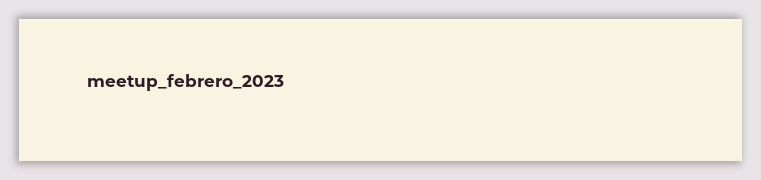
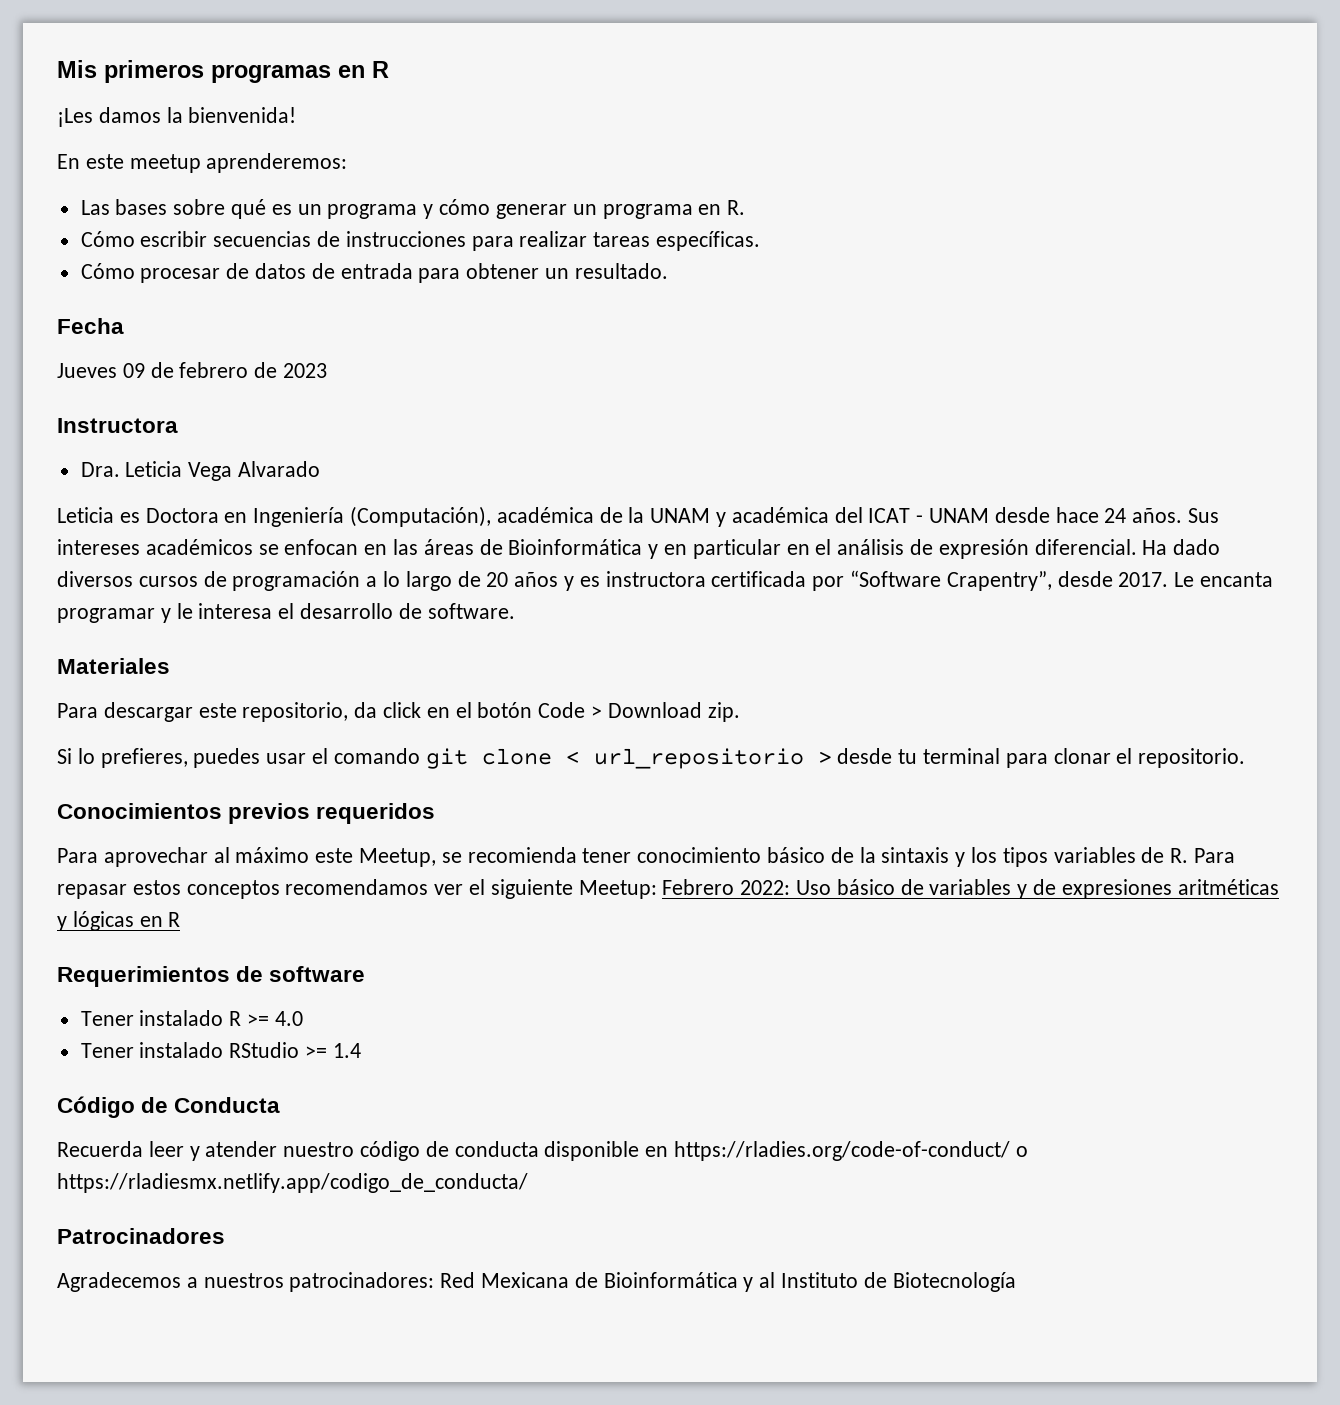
- meetup_febrero_2023
+ Mis primeros programas en R
+ ¡Les damos la bienvenida!
+ En este meetup aprenderemos:
+ Las bases sobre qué es un programa y cómo generar un programa en R.
+ Cómo escribir secuencias de instrucciones para realizar tareas específicas.
+ Cómo procesar de datos de entrada para obtener un resultado.
+ Fecha
+ Jueves 09 de febrero de 2023
+ Instructora
+ Dra. Leticia Vega Alvarado
+ Leticia es Doctora en Ingeniería (Computación), académica de la UNAM y académica del ICAT - UNAM desde hace 24 años. Sus intereses académicos se enfocan en las áreas de Bioinformática y en particular en el análisis de expresión diferencial. Ha dado diversos cursos de programación a lo largo de 20 años y es instructora certificada por “Software Crapentry”, desde 2017. Le encanta programar y le interesa el desarrollo de software.
+ Materiales
+ Para descargar este repositorio, da click en el botón Code > Download zip.
+ Si lo prefieres, puedes usar el comando git clone < url_repositorio > desde tu terminal para clonar el repositorio.
+ Conocimientos previos requeridos
+ Para aprovechar al máximo este Meetup, se recomienda tener conocimiento básico de la sintaxis y los tipos variables de R. Para repasar estos conceptos recomendamos ver el siguiente Meetup: Febrero 2022: Uso básico de variables y de expresiones aritméticas y lógicas en R
+ Requerimientos de software
+ Tener instalado R >= 4.0
+ Tener instalado RStudio >= 1.4
+ Código de Conducta
+ Recuerda leer y atender nuestro código de conducta disponible en https://rladies.org/code-of-conduct/ o https://rladiesmx.netlify.app/codigo_de_conducta/
+ Patrocinadores
+ Agradecemos a nuestros patrocinadores: Red Mexicana de Bioinformática y al Instituto de Biotecnología

